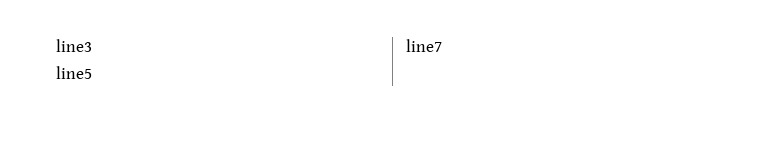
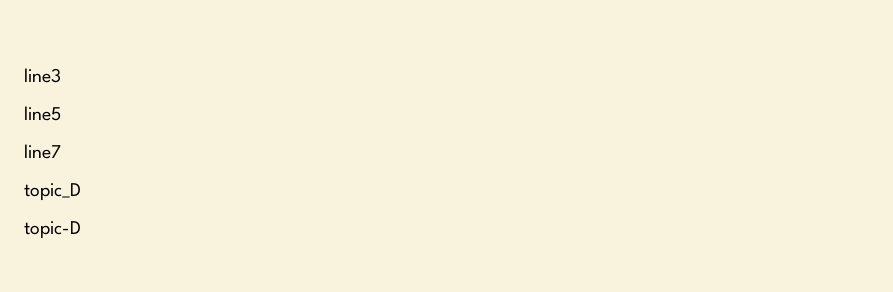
+ topic_D
+ topic-D

